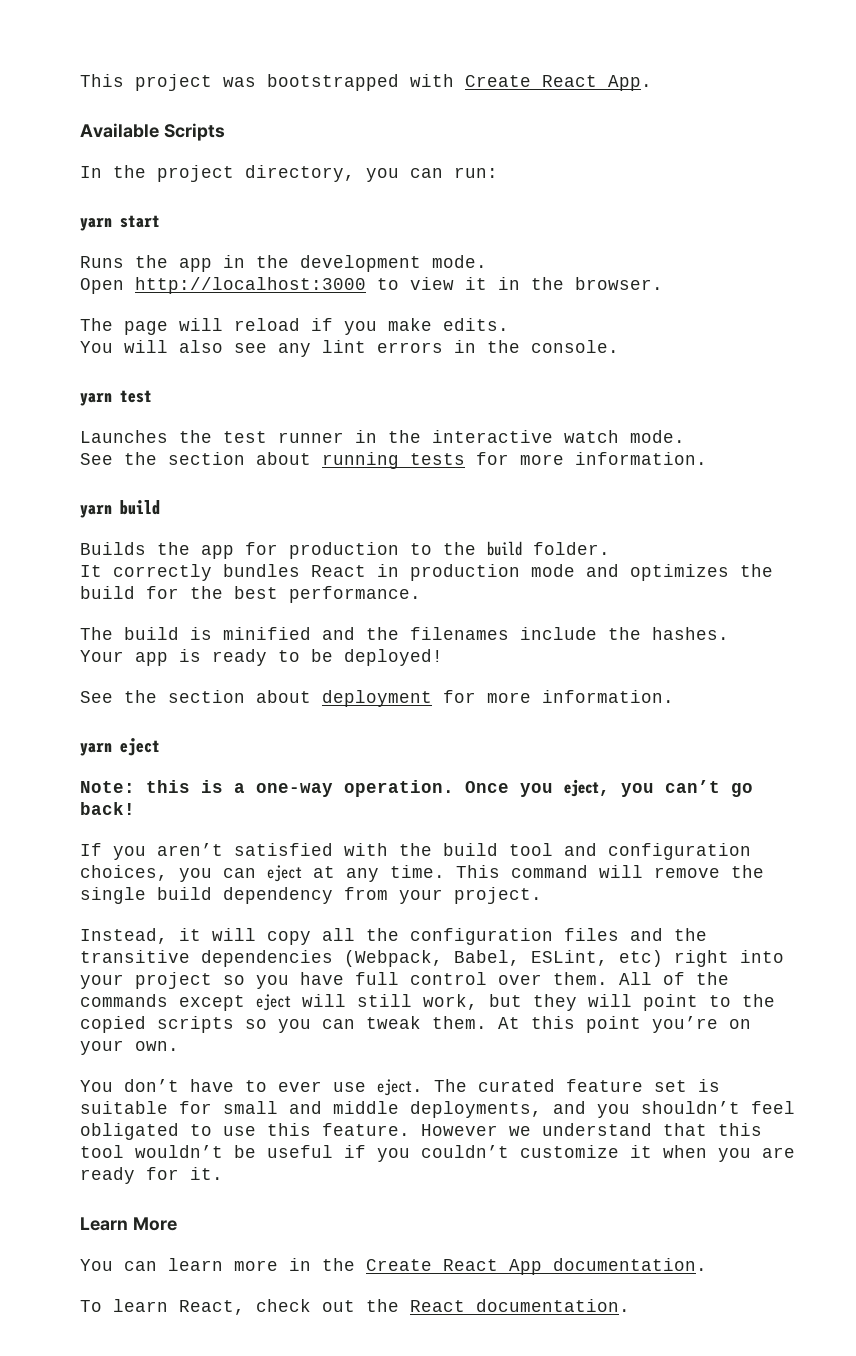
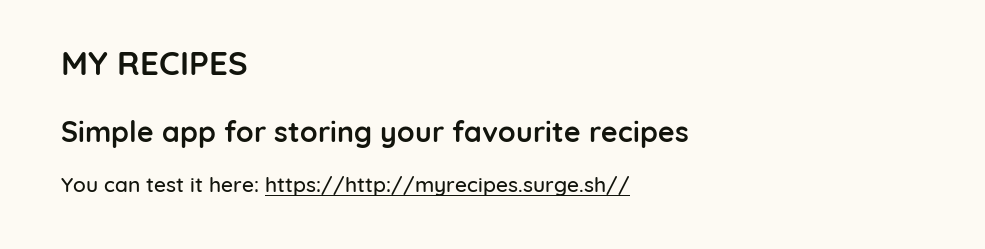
- This project was bootstrapped with Create React App.
- Available Scripts
- In the project directory, you can run:
- yarn start
- Runs the app in the development mode.
- Open http://localhost:3000 to view it in the browser.
- The page will reload if you make edits.
- You will also see any lint errors in the console.
- yarn test
- Launches the test runner in the interactive watch mode.
- See the section about running tests for more information.
- yarn build
- Builds the app for production to the build folder.
- It correctly bundles React in production mode and optimizes the build for the best performance.
- The build is minified and the filenames include the hashes.
- Your app is ready to be deployed!
- See the section about deployment for more information.
- yarn eject
- Note: this is a one-way operation. Once you eject, you can’t go back!
- If you aren’t satisfied with the build tool and configuration choices, you can eject at any time. This command will remove the single build dependency from your project.
- Instead, it will copy all the configuration files and the transitive dependencies (Webpack, Babel, ESLint, etc) right into your project so you have full control over them. All of the commands except eject will still work, but they will point to the copied scripts so you can tweak them. At this point you’re on your own.
- You don’t have to ever use eject. The curated feature set is suitable for small and middle deployments, and you shouldn’t feel obligated to use this feature. However we understand that this tool wouldn’t be useful if you couldn’t customize it when you are ready for it.
- Learn More
- You can learn more in the Create React App documentation.
- To learn React, check out the React documentation.
+ MY RECIPES
+ Simple app for storing your favourite recipes
+ You can test it here: https://http://myrecipes.surge.sh//

